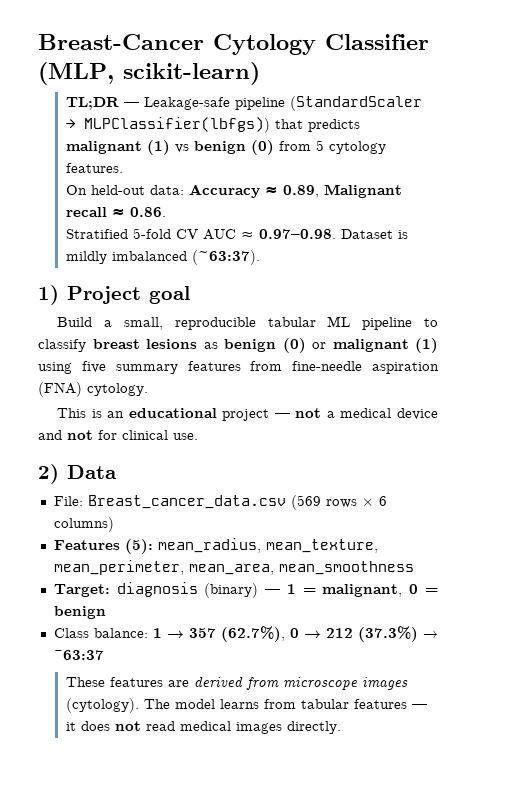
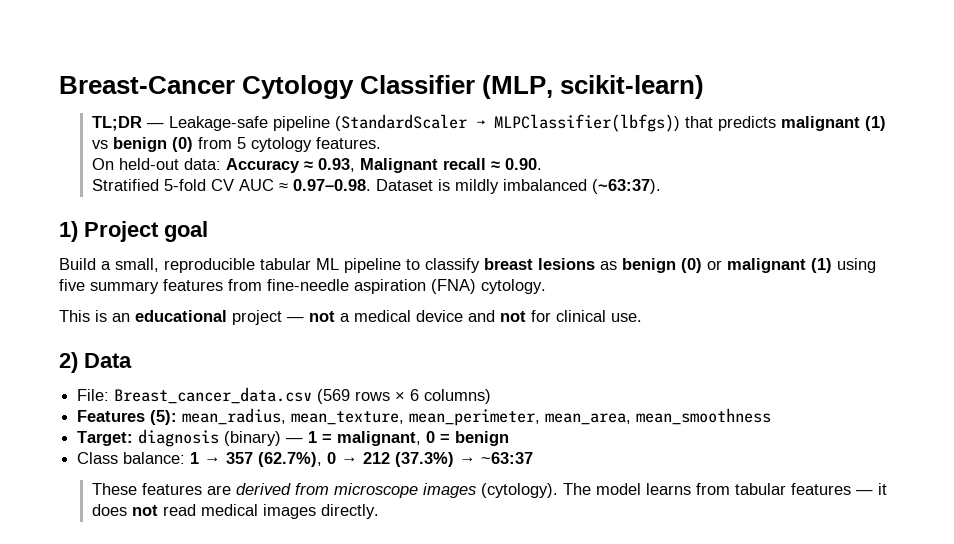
- On held-out data: Accuracy ≈ 0.89, Malignant recall ≈ 0.86.
+ On held-out data: Accuracy ≈ 0.93, Malignant recall ≈ 0.90.

